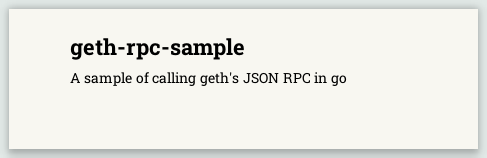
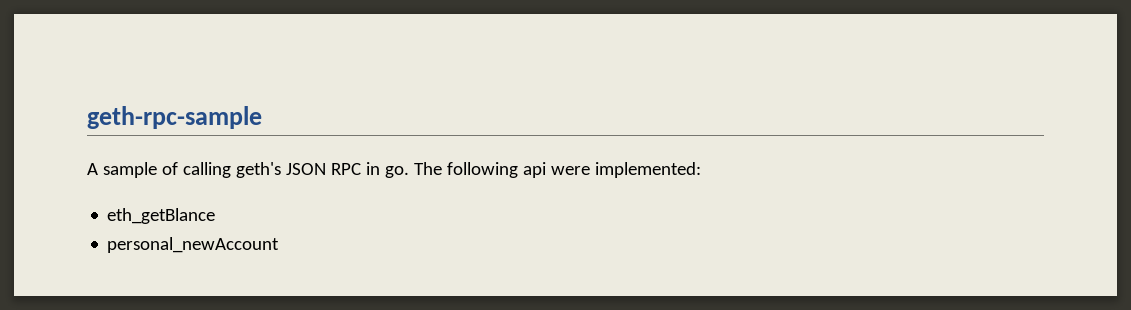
- A sample of calling geth's JSON RPC in go
+ A sample of calling geth's JSON RPC in go. The following api were implemented:
+ eth_getBlance
+ personal_newAccount

